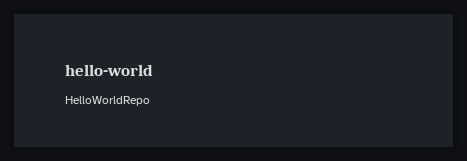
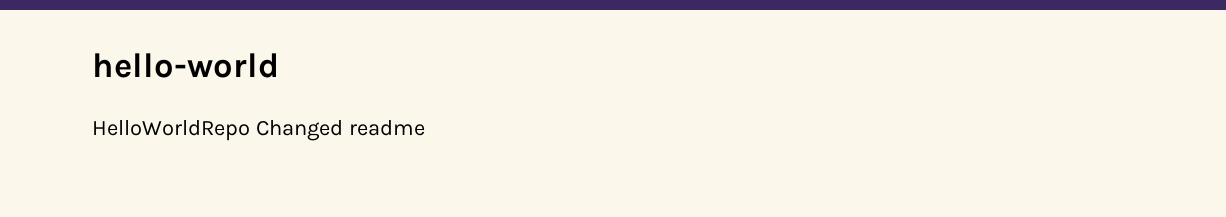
- HelloWorldRepo
+ HelloWorldRepo Changed readme

